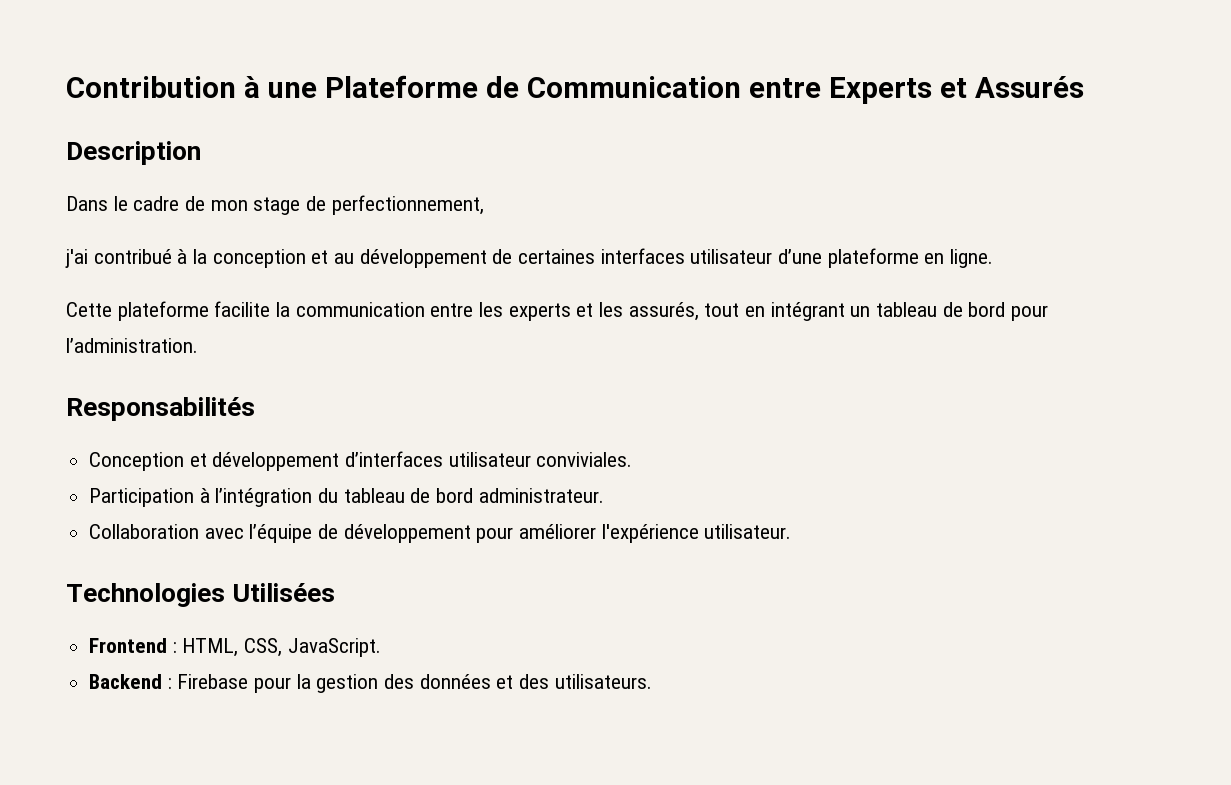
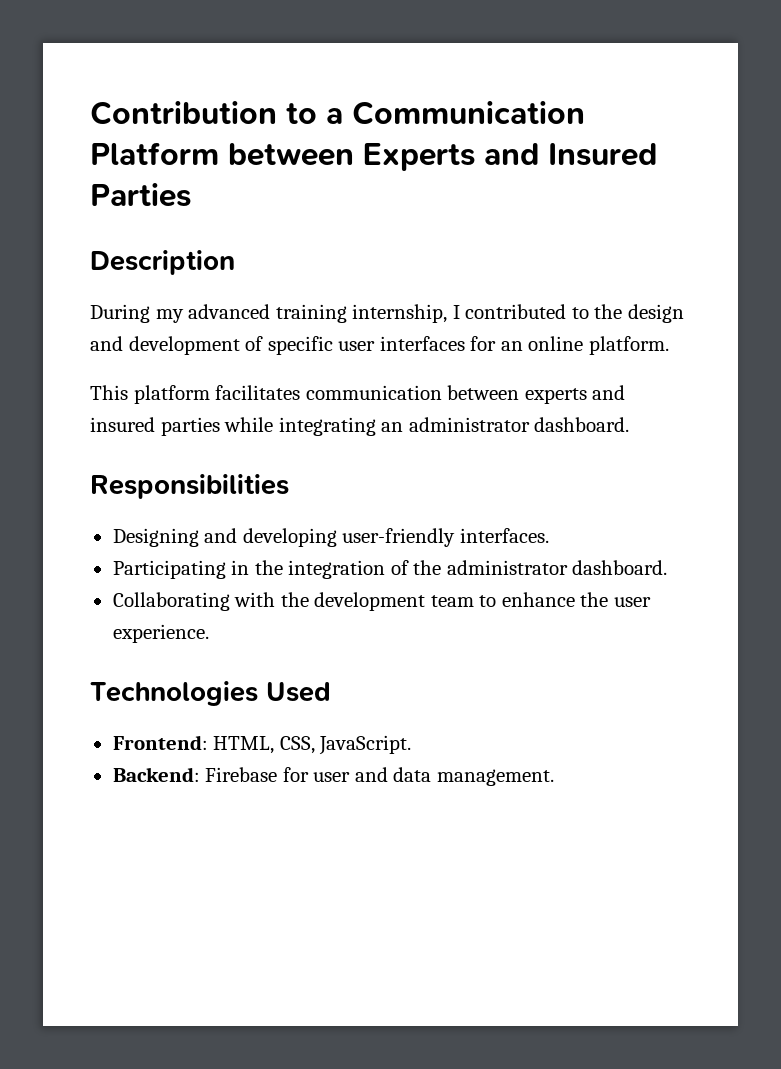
- Contribution à une Plateforme de Communication entre Experts et Assurés
+ Contribution to a Communication Platform between Experts and Insured Parties
  Description
- Dans le cadre de mon stage de perfectionnement,
- j'ai contribué à la conception et au développement de certaines interfaces utilisateur d’une plateforme en ligne.
- Cette plateforme facilite la communication entre les experts et les assurés, tout en intégrant un tableau de bord pour l’administration.
- Responsabilités
- Conception et développement d’interfaces utilisateur conviviales.
- Participation à l’intégration du tableau de bord administrateur.
- Collaboration avec l’équipe de développement pour améliorer l'expérience utilisateur.
- Technologies Utilisées
- Frontend : HTML, CSS, JavaScript.
- Backend : Firebase pour la gestion des données et des utilisateurs.
+ During my advanced training internship, I contributed to the design and development of specific user interfaces for an online platform.
+ This platform facilitates communication between experts and insured parties while integrating an administrator dashboard.
+ Responsibilities
+ Designing and developing user-friendly interfaces.
+ Participating in the integration of the administrator dashboard.
+ Collaborating with the development team to enhance the user experience.
+ Technologies Used
+ Frontend: HTML, CSS, JavaScript.
+ Backend: Firebase for user and data management.

